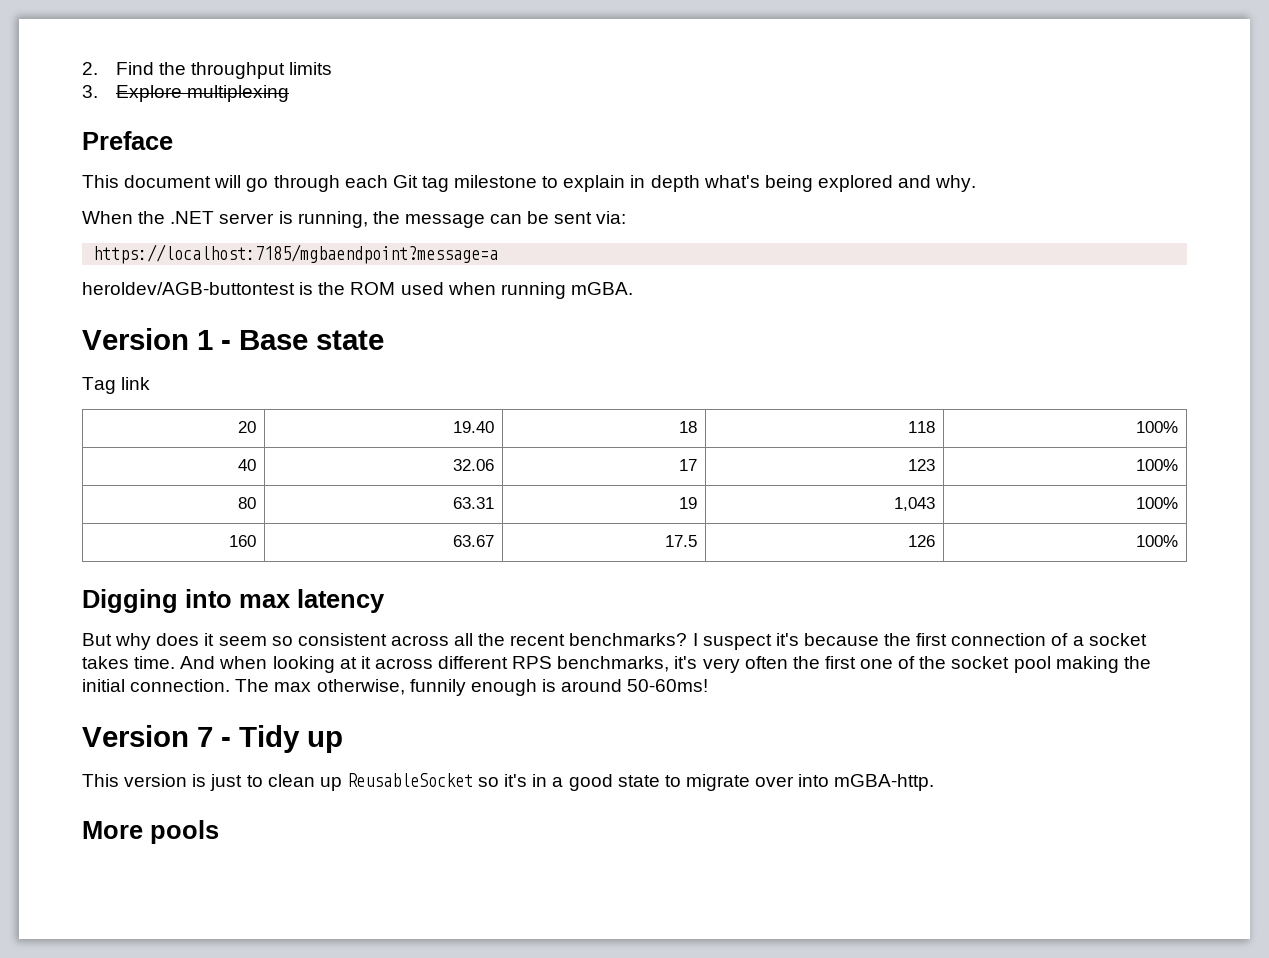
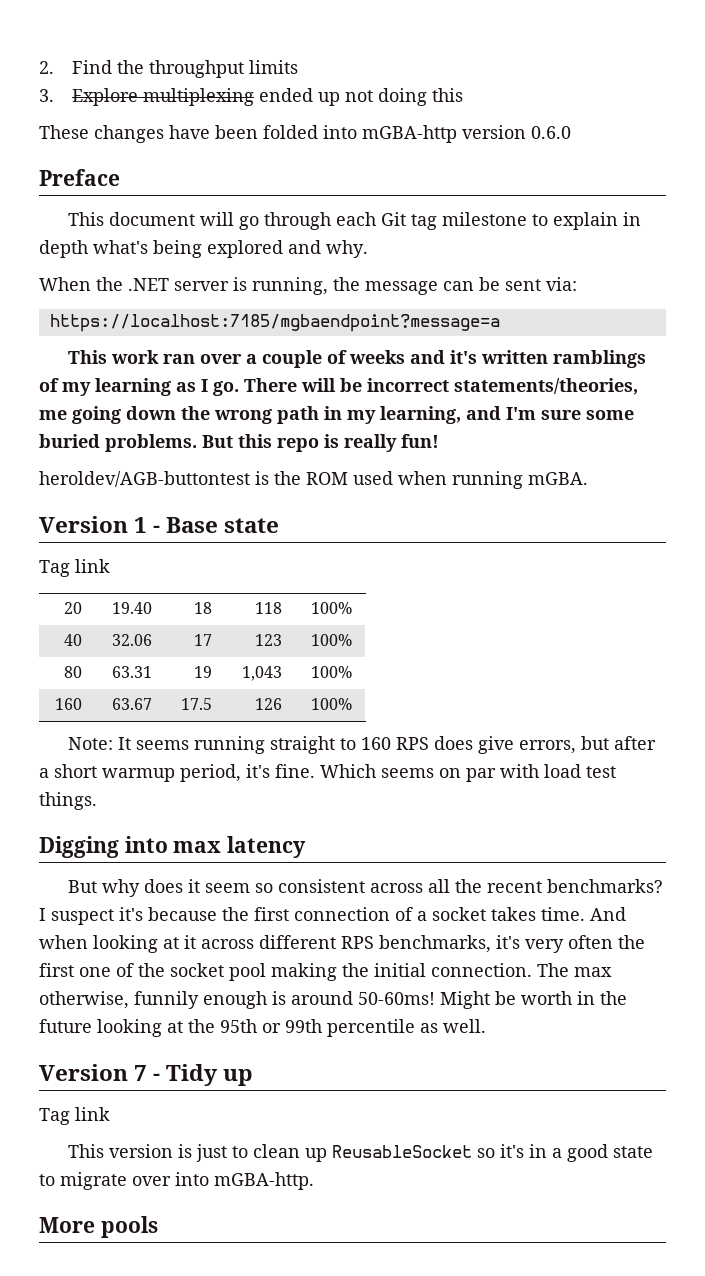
- 3. Explore multiplexing
+ 3. Explore multiplexing ended up not doing this
+ These changes have been folded into mGBA-http version 0.6.0
+ This work ran over a couple of weeks and it's written ramblings of my learning as I go. There will be incorrect statements/theories, me going down the wrong path in my learning, and I'm sure some buried problems. But this repo is really fun!
+ Note: It seems running straight to 160 RPS does give errors, but after a short warmup period, it's fine. Which seems on par with load test things.
+ Might be worth in the future looking at the 95th or 99th percentile as well.
  Version 7 - Tidy up
+ Tag link

